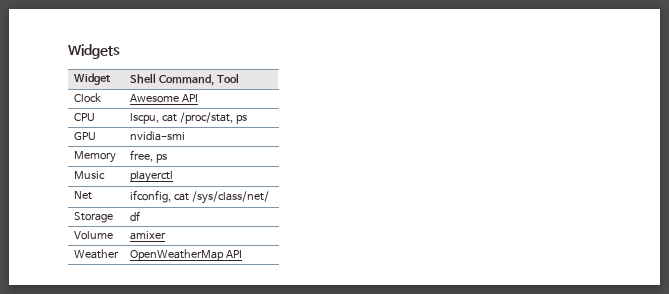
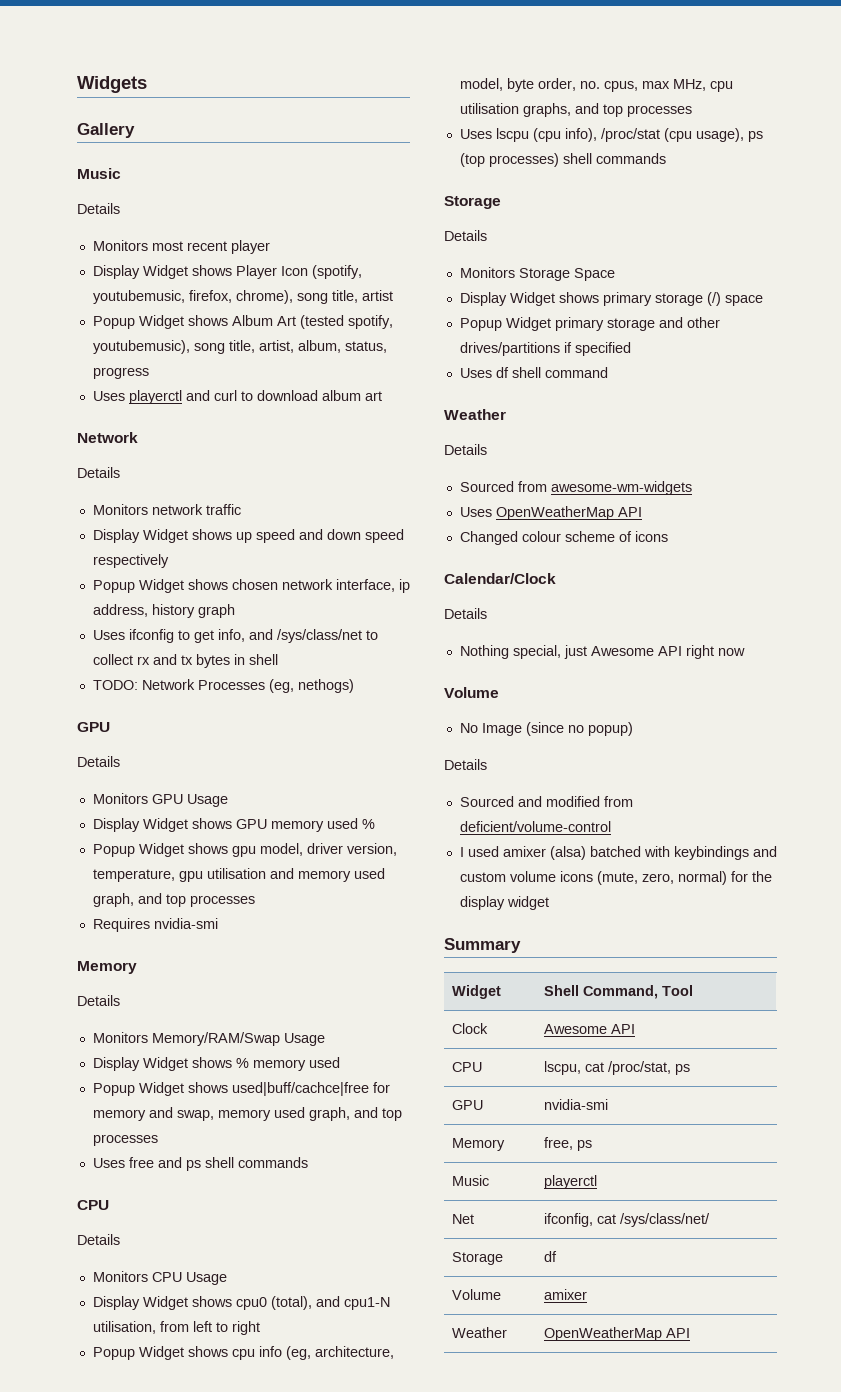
+ Gallery
+ Music
+ Details
+ Monitors most recent player
+ Display Widget shows Player Icon (spotify, youtubemusic, firefox, chrome), song title, artist
+ Popup Widget shows Album Art (tested spotify, youtubemusic), song title, artist, album, status, progress
+ Uses playerctl and curl to download album art
+ Network
+ Details
+ Monitors network traffic
+ Display Widget shows up speed and down speed respectively
+ Popup Widget shows chosen network interface, ip address, history graph
+ Uses ifconfig to get info, and /sys/class/net to collect rx and tx bytes in shell
+ TODO: Network Processes (eg, nethogs)
+ GPU
+ Details
+ Monitors GPU Usage
+ Display Widget shows GPU memory used %
+ Popup Widget shows gpu model, driver version, temperature, gpu utilisation and memory used graph, and top processes
+ Requires nvidia-smi
+ Memory
+ Details
+ Monitors Memory/RAM/Swap Usage
+ Display Widget shows % memory used
+ Popup Widget shows used|buff/cachce|free for memory and swap, memory used graph, and top processes
+ Uses free and ps shell commands
+ CPU
+ Details
+ Monitors CPU Usage
+ Display Widget shows cpu0 (total), and cpu1-N utilisation, from left to right
+ Popup Widget shows cpu info (eg, architecture, model, byte order, no. cpus, max MHz, cpu utilisation graphs, and top processes
+ Uses lscpu (cpu info), /proc/stat (cpu usage), ps (top processes) shell commands
+ Storage
+ Details
+ Monitors Storage Space
+ Display Widget shows primary storage (/) space
+ Popup Widget primary storage and other drives/partitions if specified
+ Uses df shell command
+ Weather
+ Details
+ Sourced from awesome-wm-widgets
+ Uses OpenWeatherMap API
+ Changed colour scheme of icons
+ Calendar/Clock
+ Details
+ Nothing special, just Awesome API right now
+ Volume
+ No Image (since no popup)
+ Details
+ Sourced and modified from deficient/volume-control
+ I used amixer (alsa) batched with keybindings and custom volume icons (mute, zero, normal) for the display widget
+ Summary

